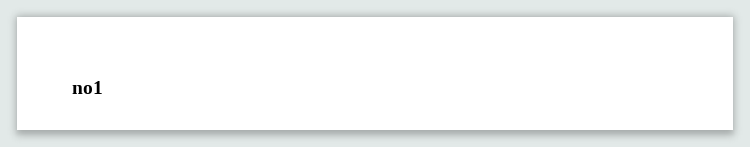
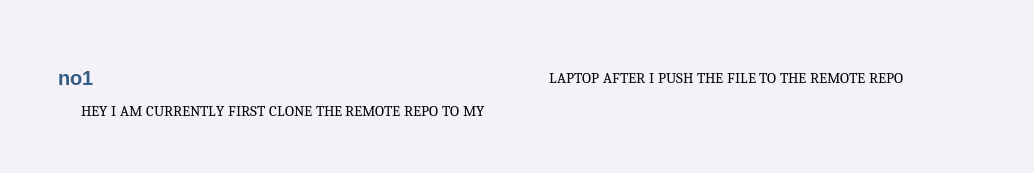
+ HEY I AM CURRENTLY FIRST CLONE THE REMOTE REPO TO MY LAPTOP AFTER I PUSH THE FILE TO THE REMOTE REPO

